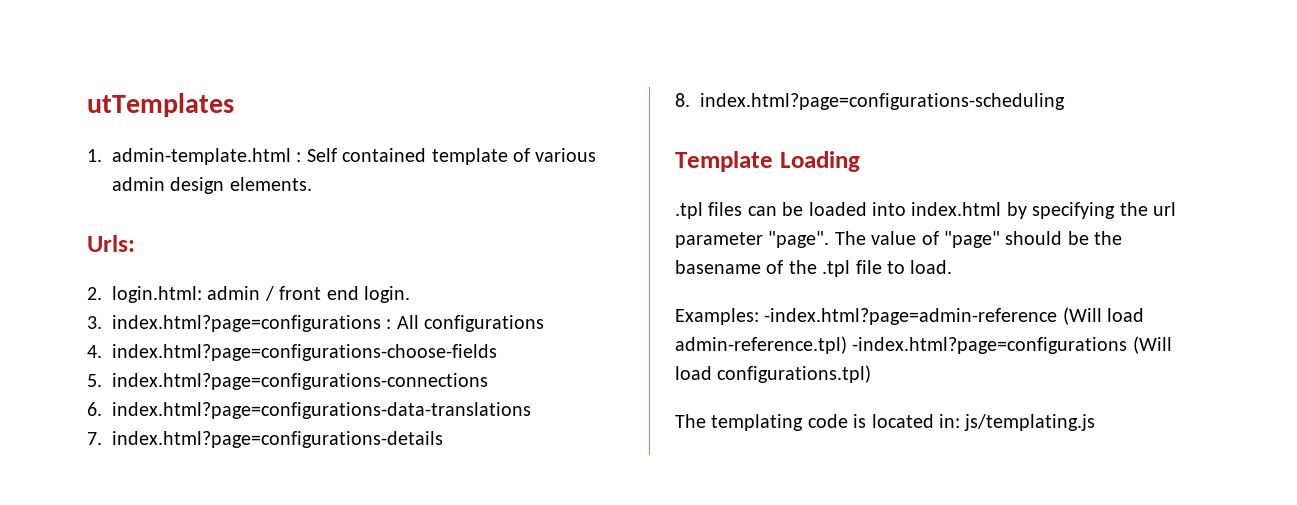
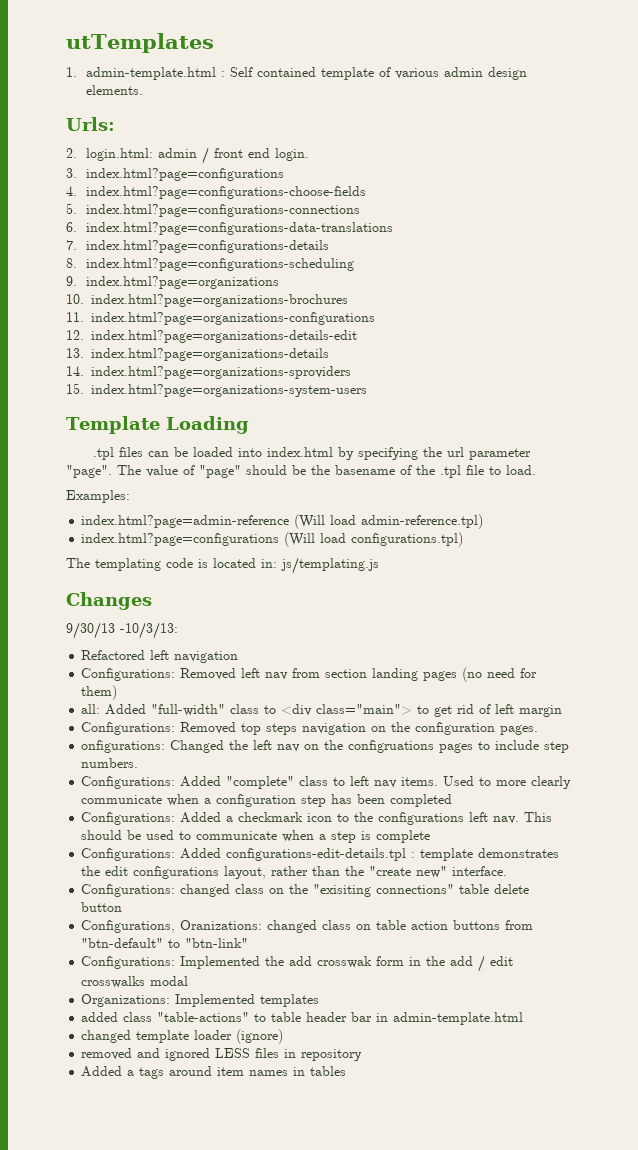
- 3. index.html?page=configurations : All configurations
+ 3. index.html?page=configurations
+ 9. index.html?page=organizations
+ 10. index.html?page=organizations-brochures
+ 11. index.html?page=organizations-configurations
+ 12. index.html?page=organizations-details-edit
+ 13. index.html?page=organizations-details
+ 14. index.html?page=organizations-sproviders
+ 15. index.html?page=organizations-system-users
- Examples: -index.html?page=admin-reference (Will load admin-reference.tpl) -index.html?page=configurations (Will load configurations.tpl)
+ Examples:
+ index.html?page=admin-reference (Will load admin-reference.tpl)
+ index.html?page=configurations (Will load configurations.tpl)
+ Changes
+ 9/30/13 -10/3/13:
+ Refactored left navigation
+ Configurations: Removed left nav from section landing pages (no need for them)
+ all: Added "full-width" class to <div class="main"> to get rid of left margin
+ Configurations: Removed top steps navigation on the configuration pages.
+ onfigurations: Changed the left nav on the configruations pages to include step numbers.
+ Configurations: Added "complete" class to left nav items. Used to more clearly communicate when a configuration step has been completed
+ Configurations: Added a checkmark icon to the configurations left nav. This should be used to communicate when a step is complete
+ Configurations: Added configurations-edit-details.tpl : template demonstrates the edit configurations layout, rather than the "create new" interface.
+ Configurations: changed class on the "exisiting connections" table delete button
+ Configurations, Oranizations: changed class on table action buttons from "btn-default" to "btn-link"
+ Configurations: Implemented the add crosswak form in the add / edit crosswalks modal
+ Organizations: Implemented templates
+ added class "table-actions" to table header bar in admin-template.html
+ changed template loader (ignore)
+ removed and ignored LESS files in repository
+ Added a tags around item names in tables

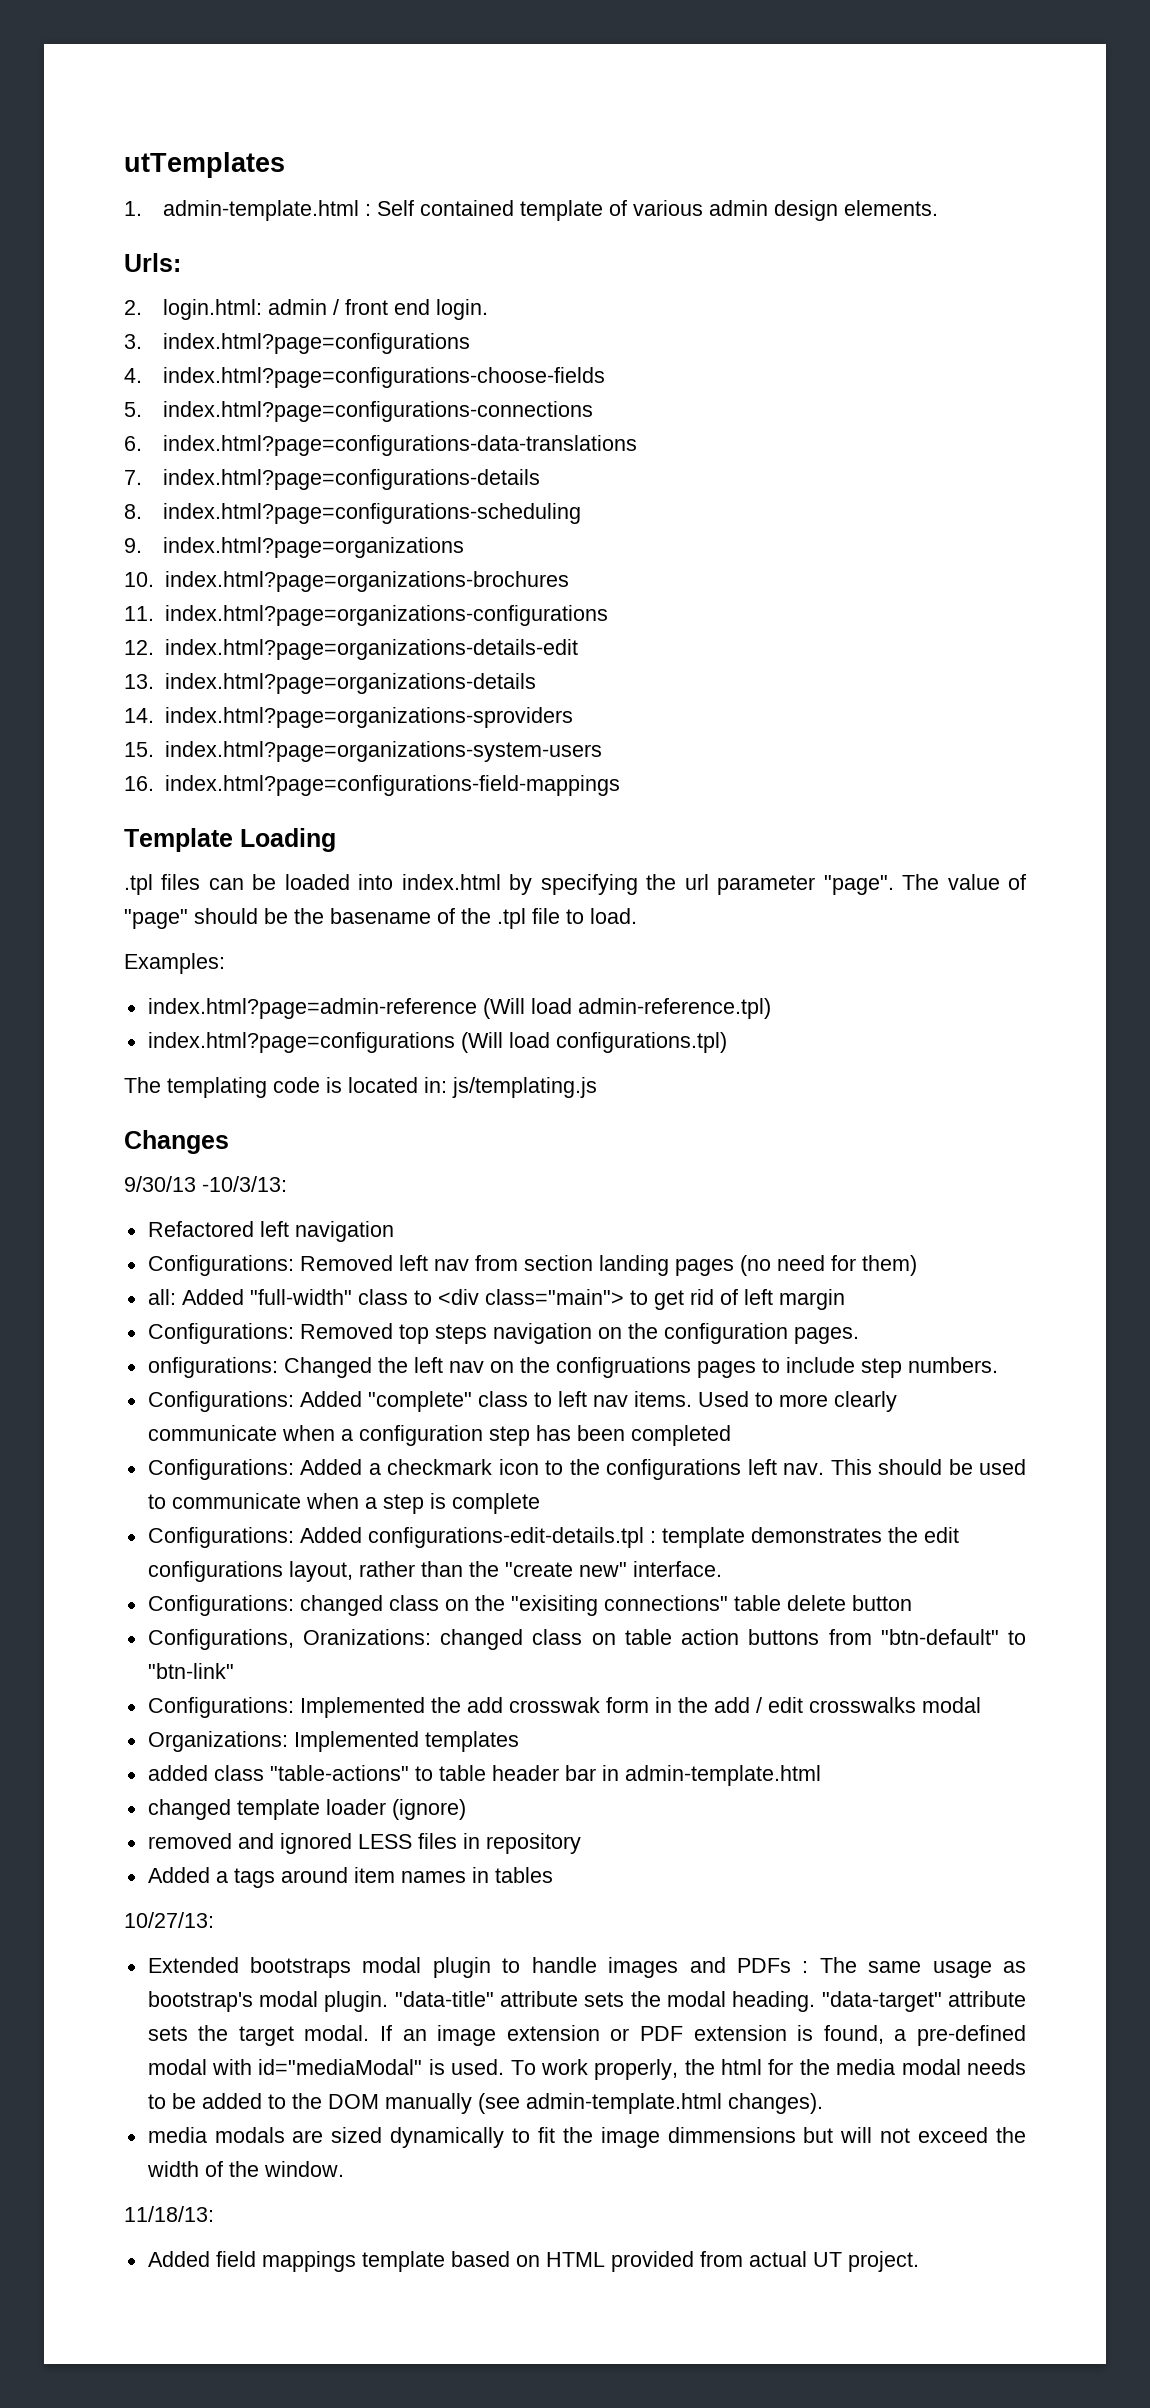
+ 16. index.html?page=configurations-field-mappings
+ 10/27/13:
+ Extended bootstraps modal plugin to handle images and PDFs : The same usage as bootstrap's modal plugin. "data-title" attribute sets the modal heading. "data-target" attribute sets the target modal. If an image extension or PDF extension is found, a pre-defined modal with id="mediaModal" is used. To work properly, the html for the media modal needs to be added to the DOM manually (see admin-template.html changes).
+ media modals are sized dynamically to fit the image dimmensions but will not exceed the width of the window.
+ 11/18/13:
+ Added field mappings template based on HTML provided from actual UT project.

